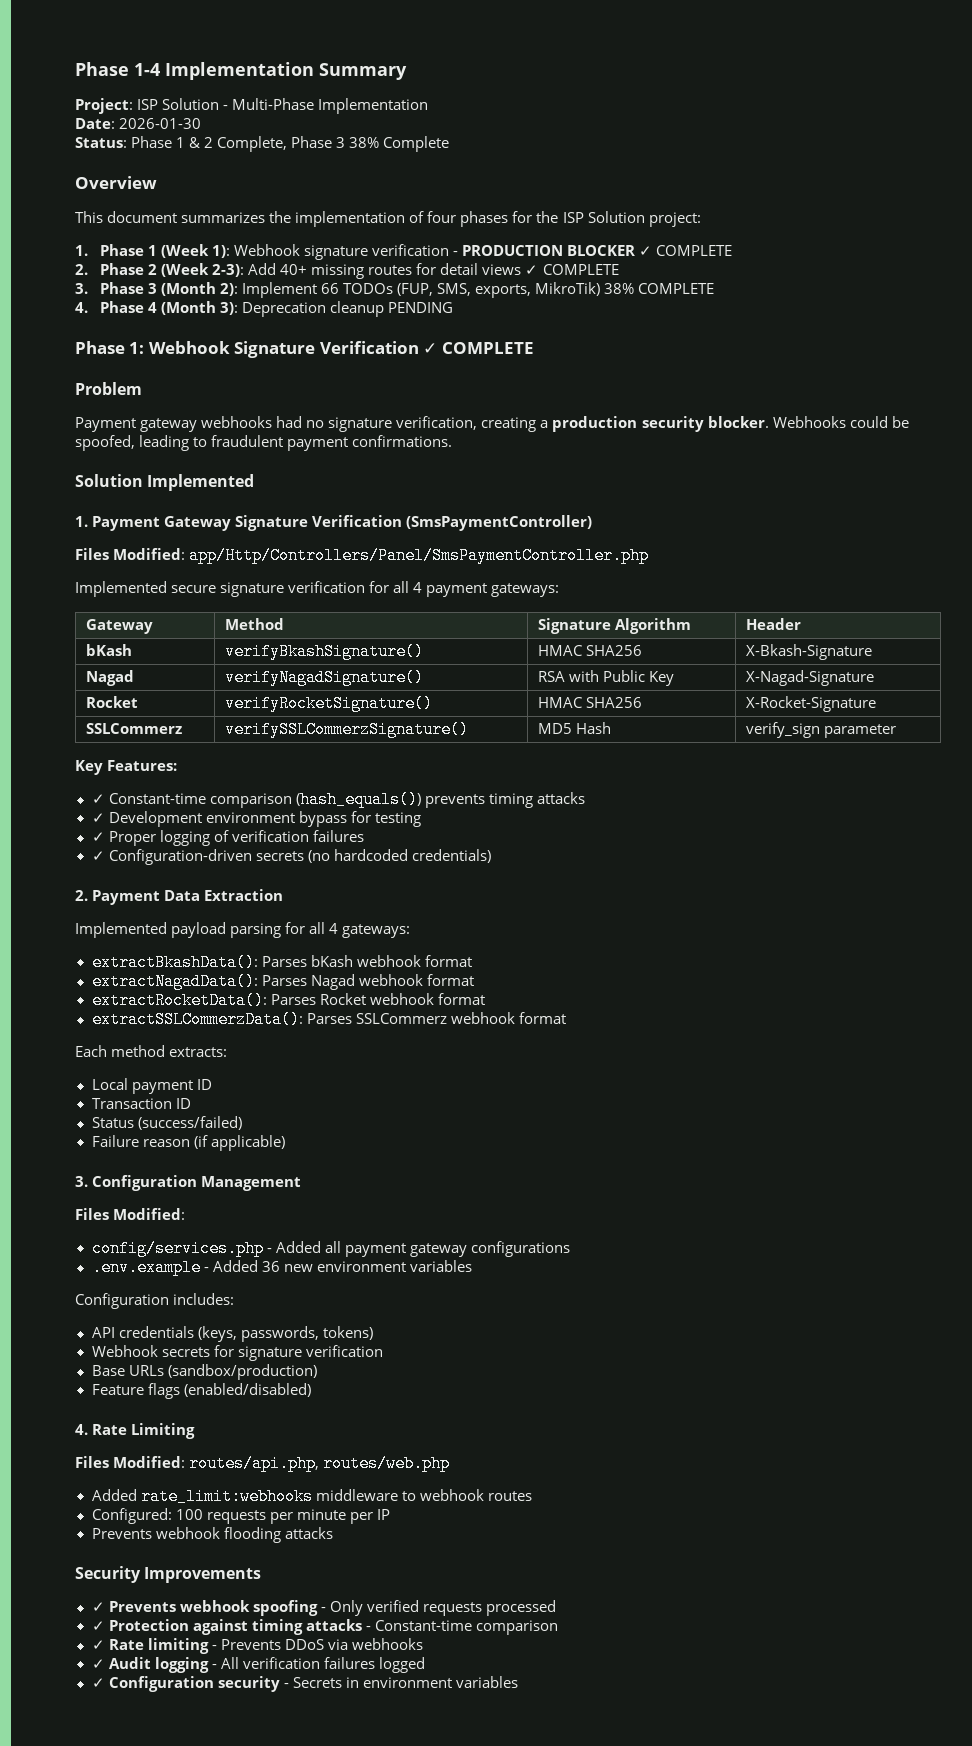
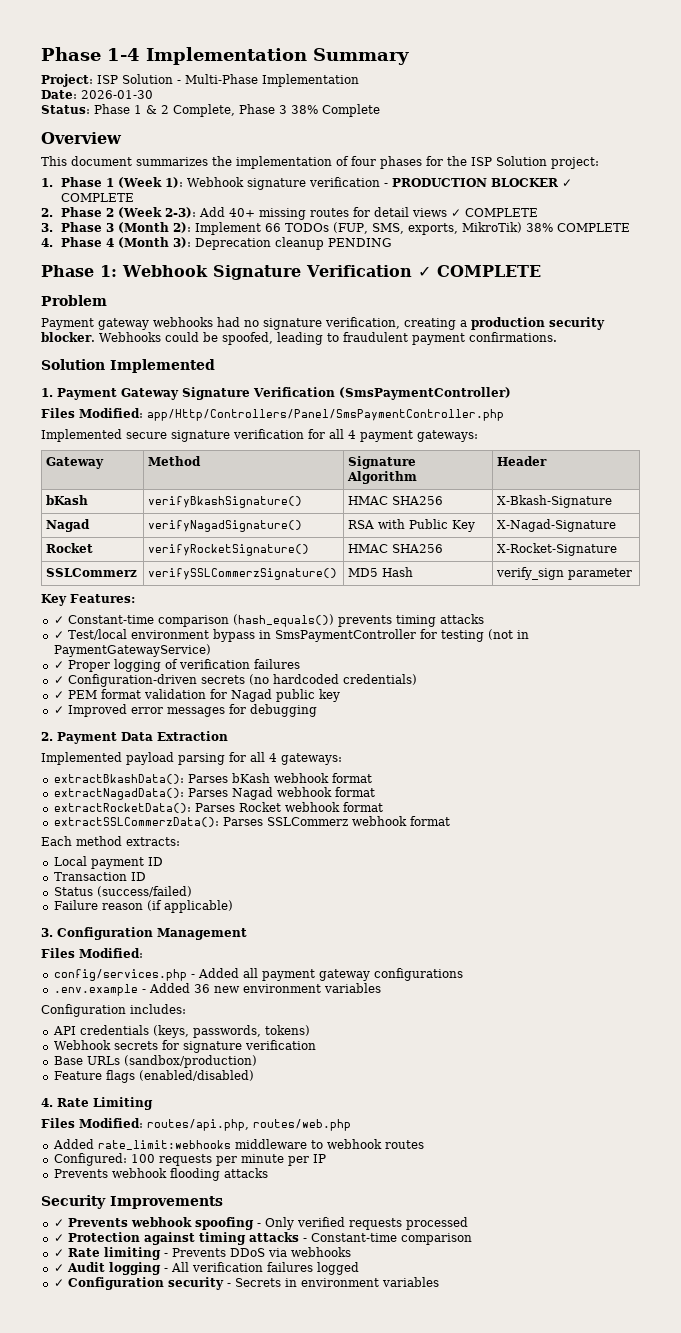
- ✓ Development environment bypass for testing
+ ✓ Test/local environment bypass in SmsPaymentController for testing (not in PaymentGatewayService)
+ ✓ PEM format validation for Nagad public key
+ ✓ Improved error messages for debugging

